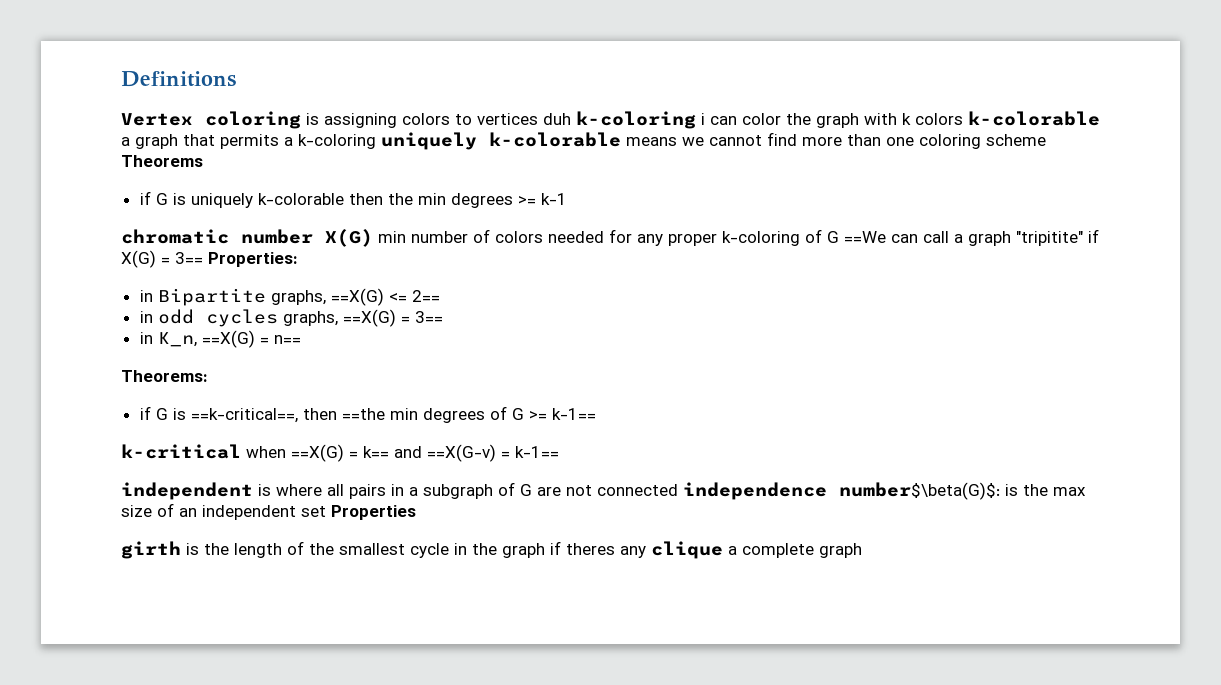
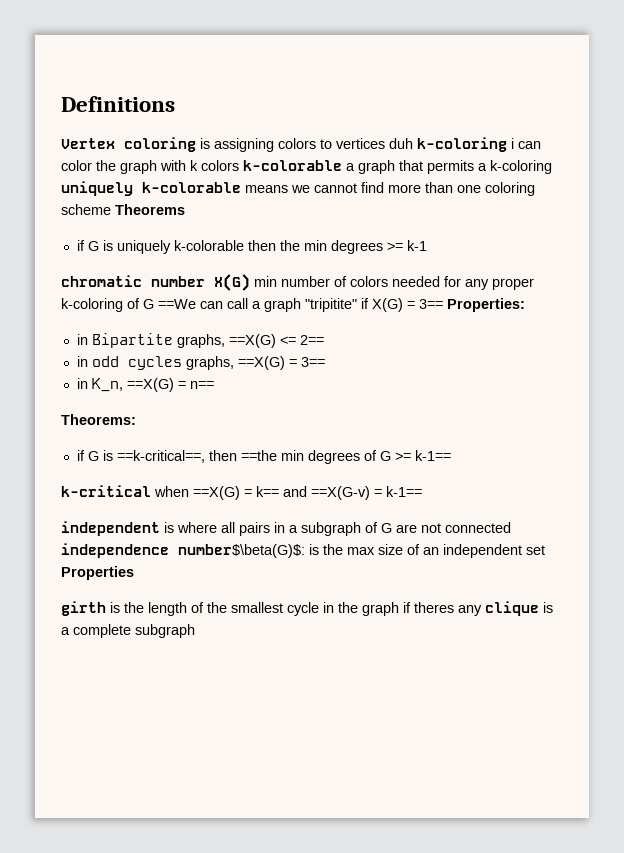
- girth is the length of the smallest cycle in the graph if theres any clique a complete graph
+ girth is the length of the smallest cycle in the graph if theres any clique is a complete subgraph

